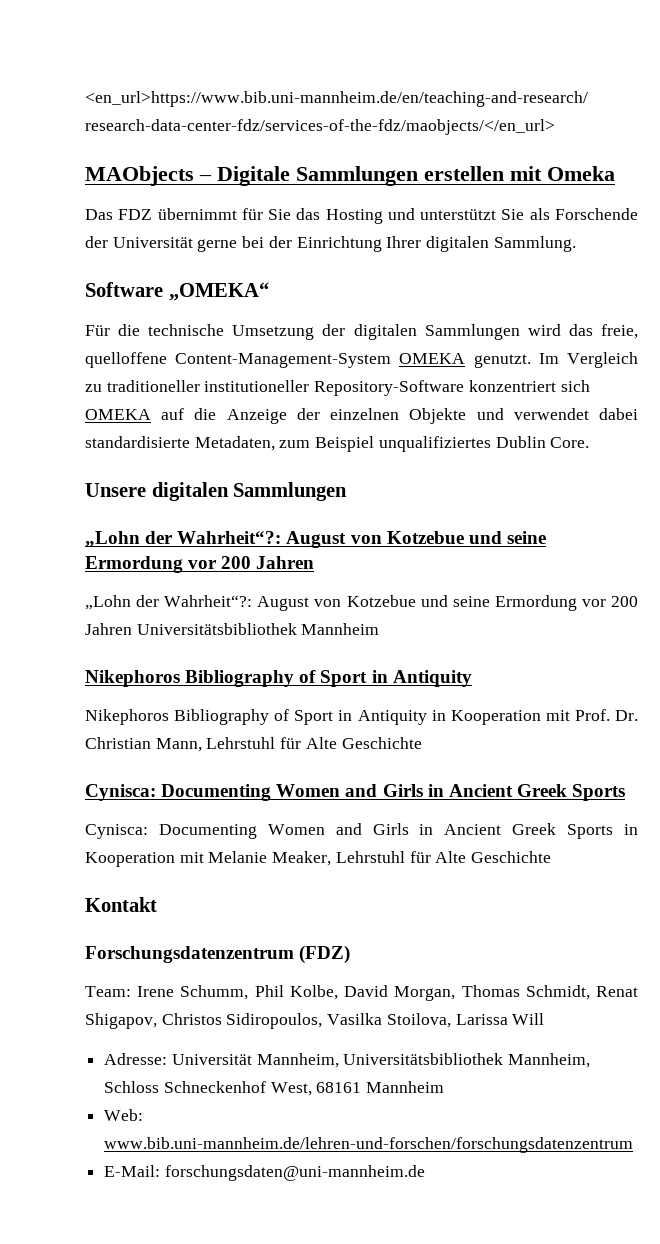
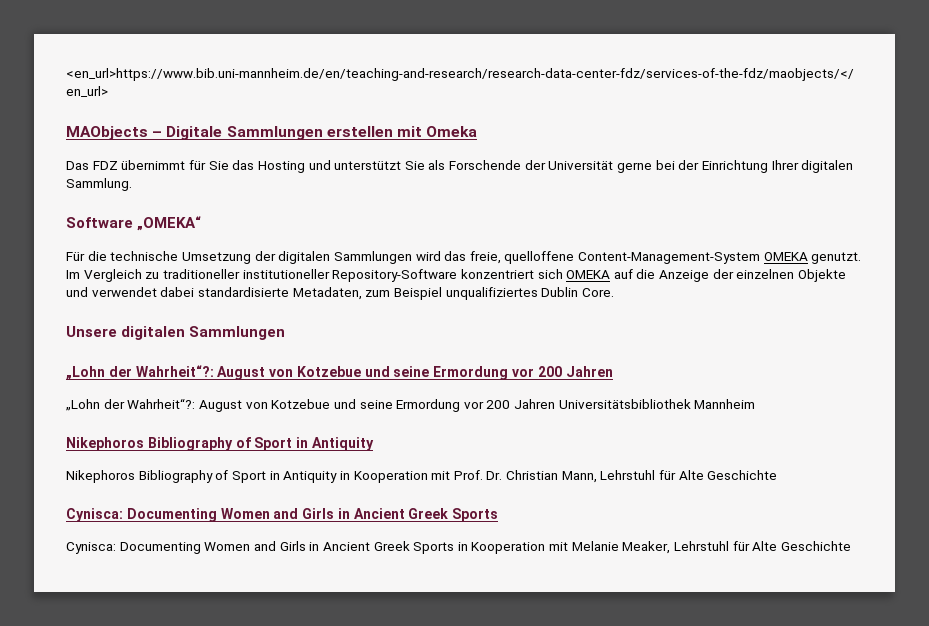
- Kontakt
- Forschungsdatenzentrum (FDZ)
- Team: Irene Schumm, Phil Kolbe, David Morgan, Thomas Schmidt, Renat Shigapov, Christos Sidiropoulos, Vasilka Stoilova, Larissa Will
- Adresse: Universität Mannheim, Universitätsbibliothek Mannheim, Schloss Schneckenhof West, 68161 Mannheim
- Web: www.bib.uni-mannheim.de/lehren-und-forschen/forschungsdatenzentrum
- E-Mail: forschungsdaten@uni-mannheim.de

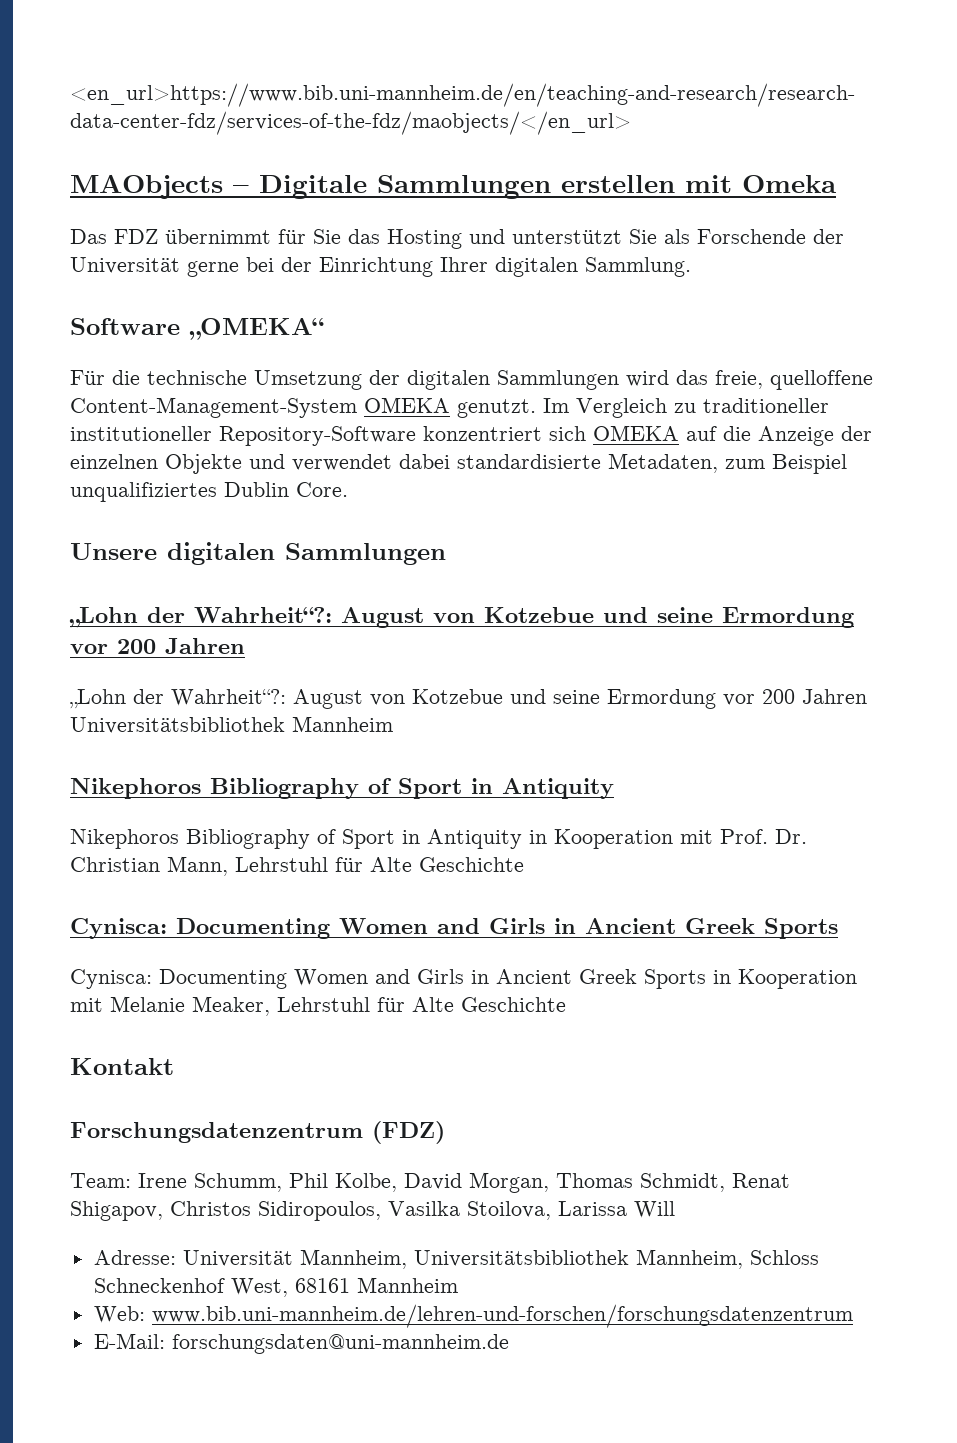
+ Kontakt
+ Forschungsdatenzentrum (FDZ)
+ Team: Irene Schumm, Phil Kolbe, David Morgan, Thomas Schmidt, Renat Shigapov, Christos Sidiropoulos, Vasilka Stoilova, Larissa Will
+ Adresse: Universität Mannheim, Universitätsbibliothek Mannheim, Schloss Schneckenhof West, 68161 Mannheim
+ Web: www.bib.uni-mannheim.de/lehren-und-forschen/forschungsdatenzentrum
+ E-Mail: forschungsdaten@uni-mannheim.de

